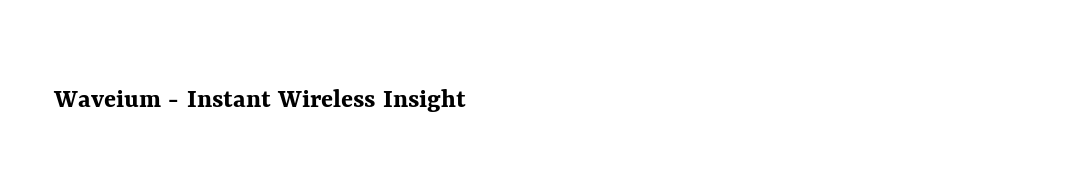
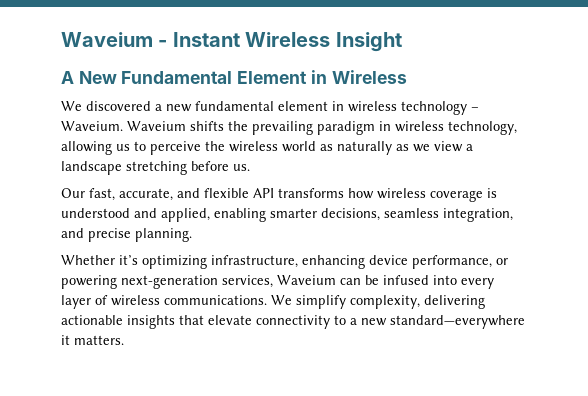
+ A New Fundamental Element in Wireless
+ We discovered a new fundamental element in wireless technology – Waveium. Waveium shifts the prevailing paradigm in wireless technology, allowing us to perceive the wireless world as naturally as we view a landscape stretching before us.
+ Our fast, accurate, and flexible API transforms how wireless coverage is understood and applied, enabling smarter decisions, seamless integration, and precise planning.
+ Whether it’s optimizing infrastructure, enhancing device performance, or powering next-generation services, Waveium can be infused into every layer of wireless communications. We simplify complexity, delivering actionable insights that elevate connectivity to a new standard—everywhere it matters.

